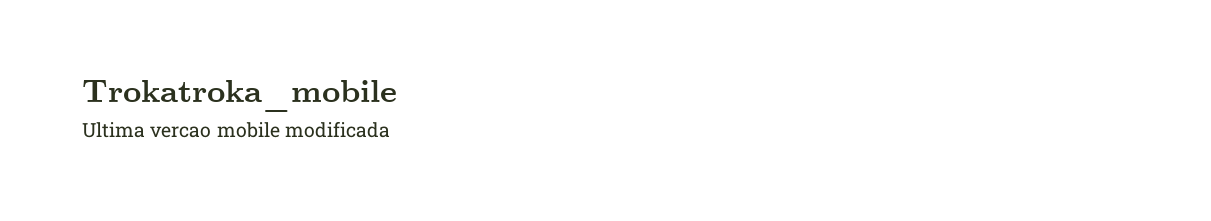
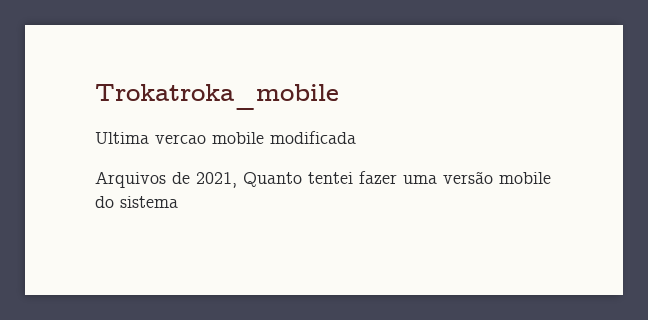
+ Arquivos de 2021, Quanto tentei fazer uma versão mobile do sistema

